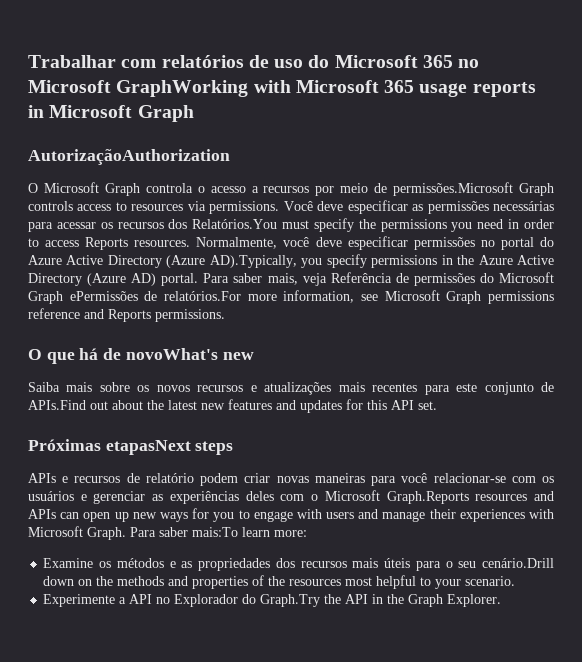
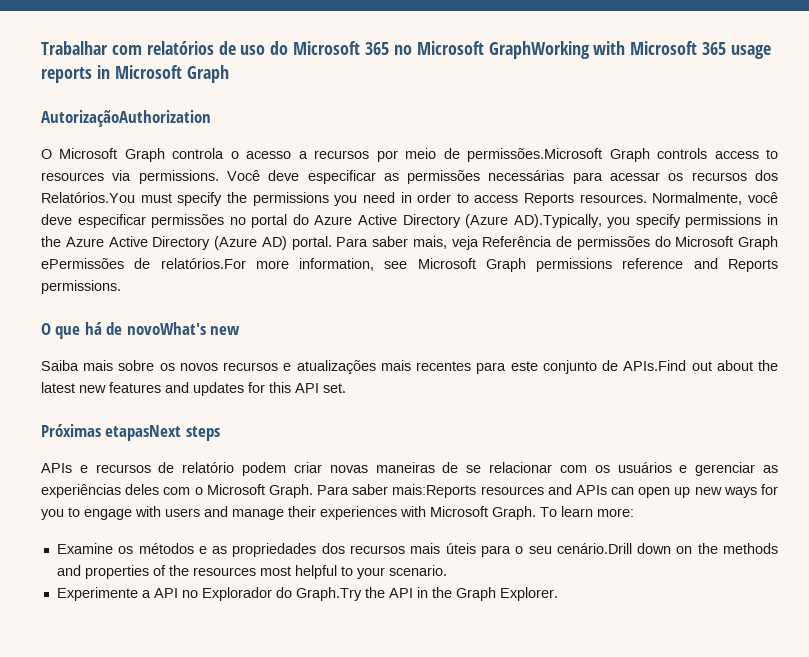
- APIs e recursos de relatório podem criar novas maneiras para você relacionar-se com os usuários e gerenciar as experiências deles com o Microsoft Graph.Reports resources and APIs can open up new ways for you to engage with users and manage their experiences with Microsoft Graph.
+ APIs e recursos de relatório podem criar novas maneiras de se relacionar com os usuários e gerenciar as experiências deles com o Microsoft Graph. Para saber mais:Reports resources and APIs can open up new ways for you to engage with users and manage their experiences with Microsoft Graph.
- Para saber mais:To learn more:
+ To learn more:

